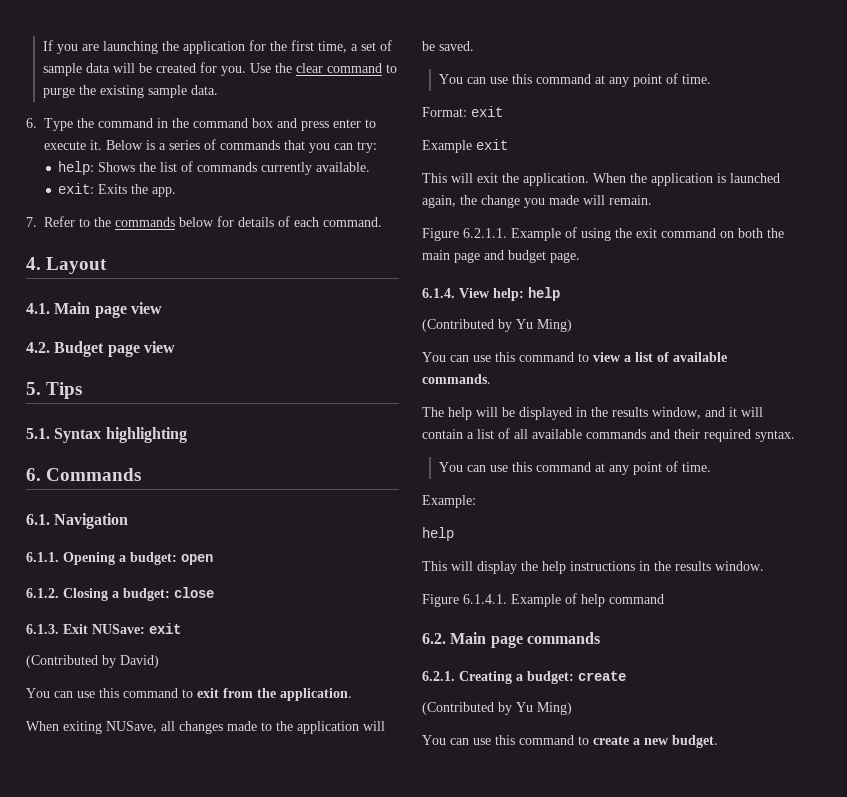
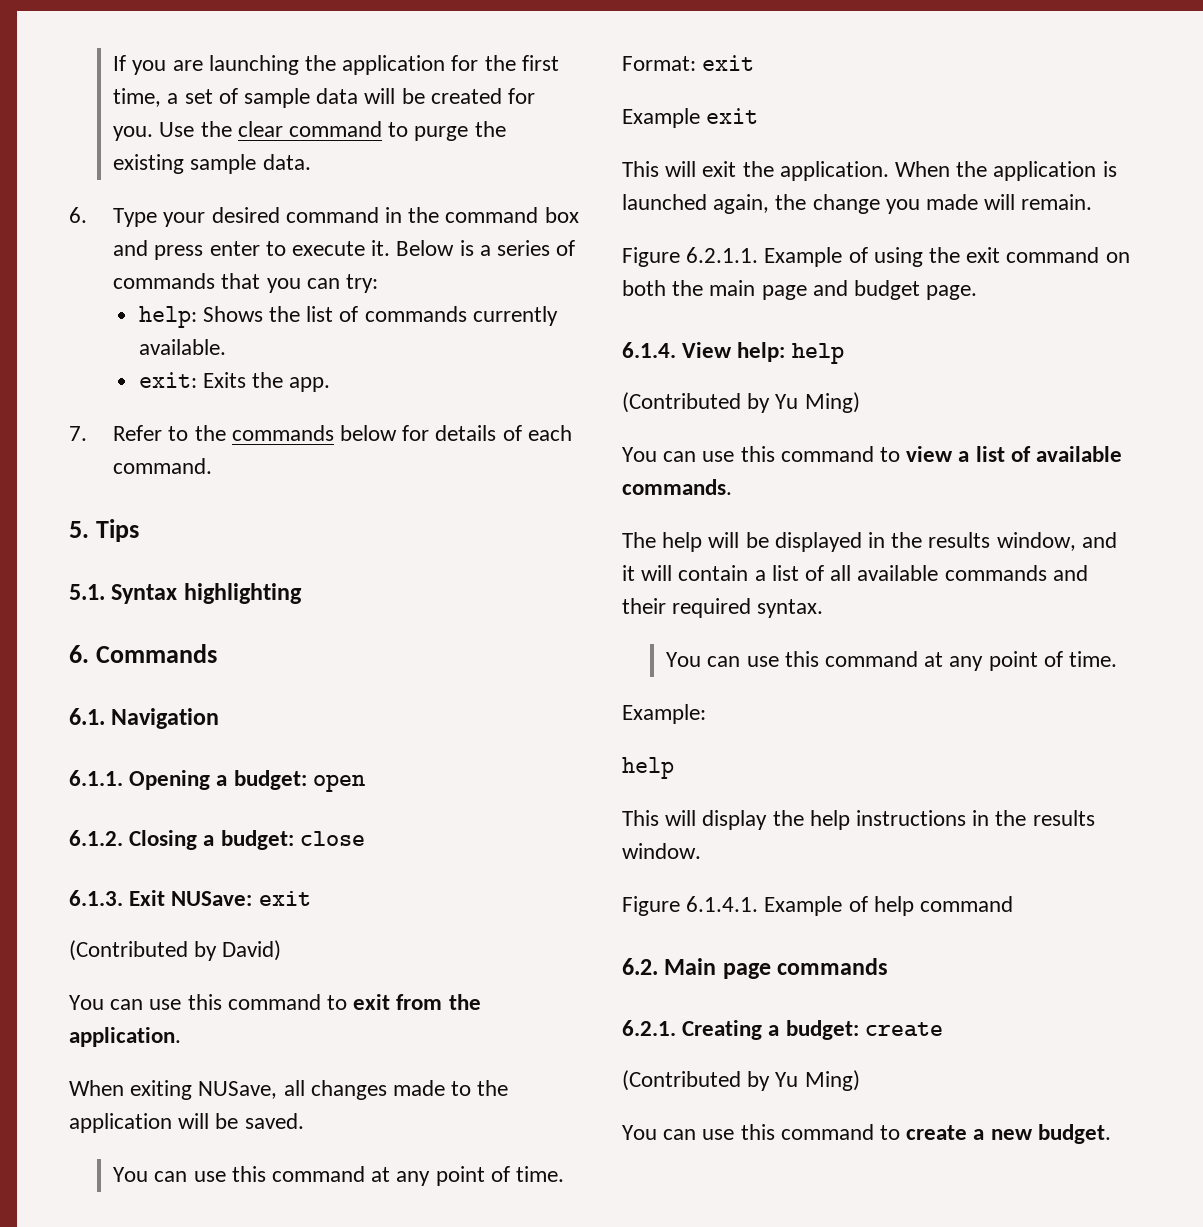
- 6. Type the command in the command box and press enter to execute it.
+ 6. Type your desired command in the command box and press enter to execute it.
- 4. Layout
- 4.1. Main page view
- 4.2. Budget page view

